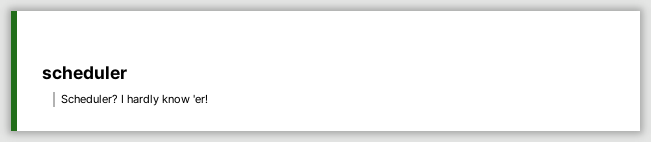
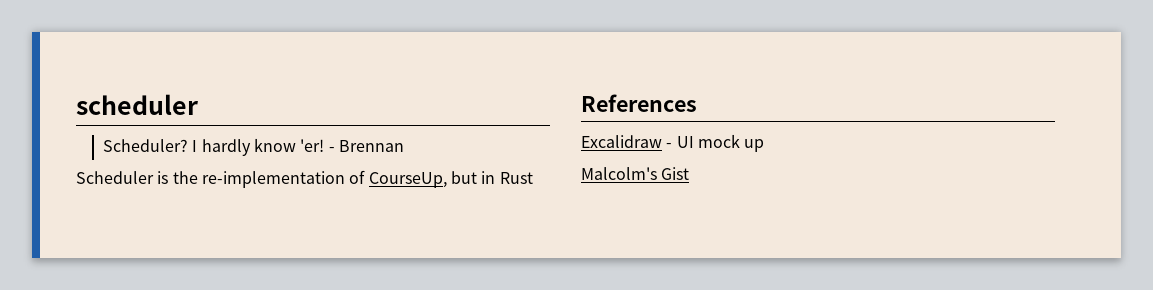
+ - Brennan
+ Scheduler is the re-implementation of CourseUp, but in Rust
+ References
+ Excalidraw - UI mock up
+ Malcolm's Gist

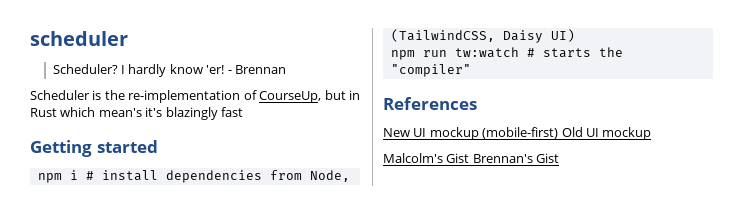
- Scheduler is the re-implementation of CourseUp, but in Rust
+ Scheduler is the re-implementation of CourseUp, but in Rust which mean's it's blazingly fast
+ Getting started
+ npm i # install dependencies from Node, (TailwindCSS, Daisy UI)
+ npm run tw:watch # starts the "compiler"
  References
- Excalidraw - UI mock up
+ New UI mockup (mobile-first) Old UI mockup
- Malcolm's Gist
+ Malcolm's Gist Brennan's Gist

